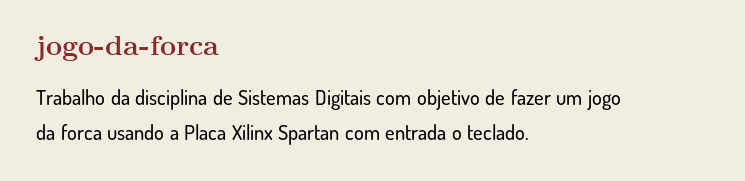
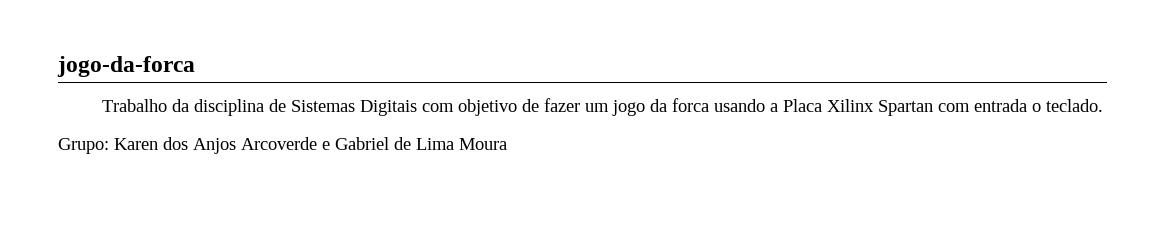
+ Grupo: Karen dos Anjos Arcoverde e Gabriel de Lima Moura

